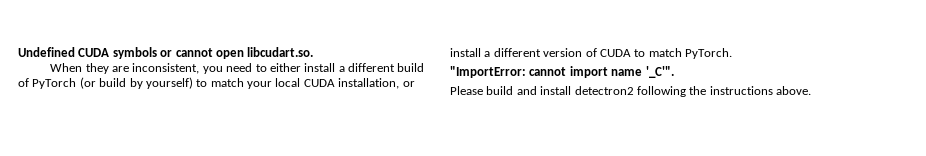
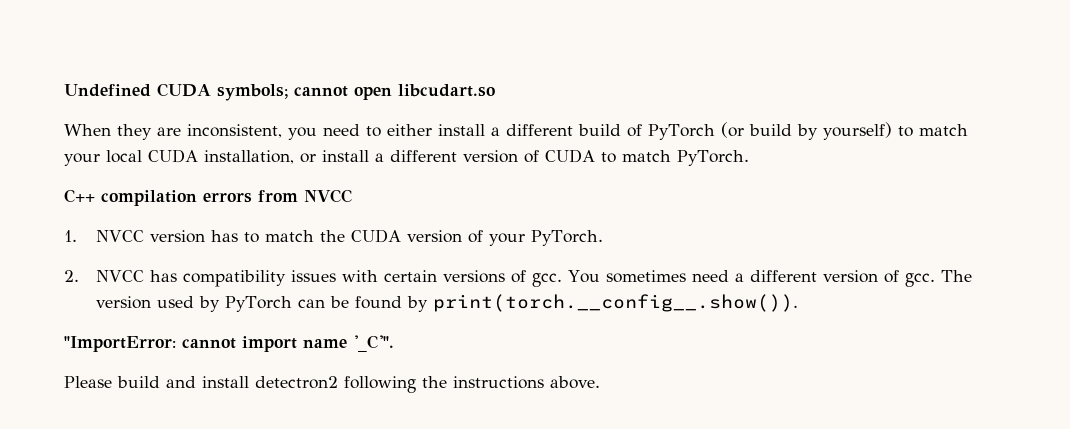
- Undefined CUDA symbols or cannot open libcudart.so.
+ Undefined CUDA symbols; cannot open libcudart.so
+ C++ compilation errors from NVCC
+ 1. NVCC version has to match the CUDA version of your PyTorch.
+ 2. NVCC has compatibility issues with certain versions of gcc. You sometimes need a different version of gcc. The version used by PyTorch can be found by print(torch.__config__.show()).

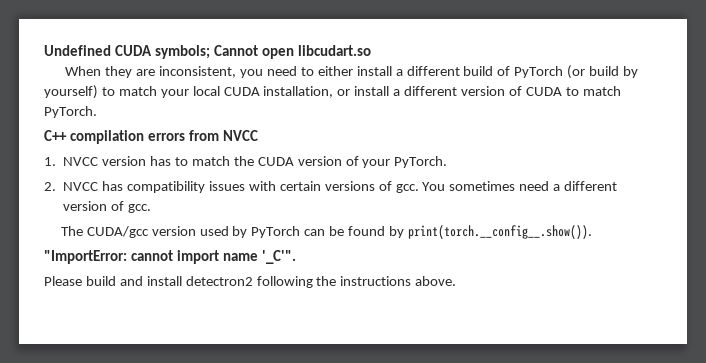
- Undefined CUDA symbols; cannot open libcudart.so
+ Undefined CUDA symbols; Cannot open libcudart.so
- You sometimes need a different version of gcc. The version used by PyTorch can be found by print(torch.__config__.show()).
+ You sometimes need a different version of gcc.
+ The CUDA/gcc version used by PyTorch can be found by print(torch.__config__.show()).

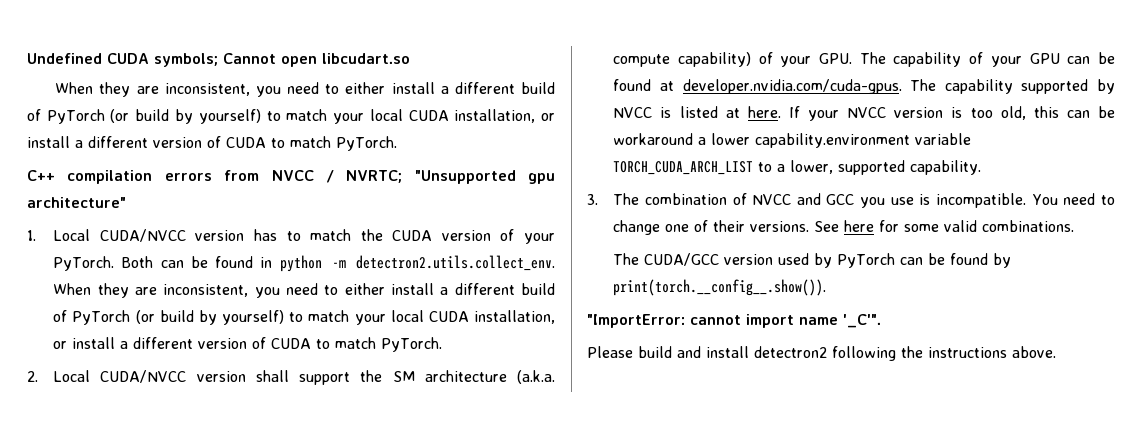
- C++ compilation errors from NVCC
+ C++ compilation errors from NVCC / NVRTC; "Unsupported gpu architecture"
- 1. NVCC version has to match the CUDA version of your PyTorch.
- 2. NVCC has compatibility issues with certain versions of gcc. You sometimes need a different version of gcc.
- The CUDA/gcc version used by PyTorch can be found by print(torch.__config__.show()).
+ 1. Local CUDA/NVCC version has to match the CUDA version of your PyTorch. Both can be found in python -m detectron2.utils.collect_env. When they are inconsistent, you need to either install a different build of PyTorch (or build by yourself) to match your local CUDA installation, or install a different version of CUDA to match PyTorch.
+ 2. Local CUDA/NVCC version shall support the SM architecture (a.k.a. compute capability) of your GPU. The capability of your GPU can be found at developer.nvidia.com/cuda-gpus. The capability supported by NVCC is listed at here. If your NVCC version is too old, this can be workaround a lower capability.environment variable TORCH_CUDA_ARCH_LIST to a lower, supported capability.
+ 3. The combination of NVCC and GCC you use is incompatible. You need to change one of their versions. See here for some valid combinations.
+ The CUDA/GCC version used by PyTorch can be found by print(torch.__config__.show()).

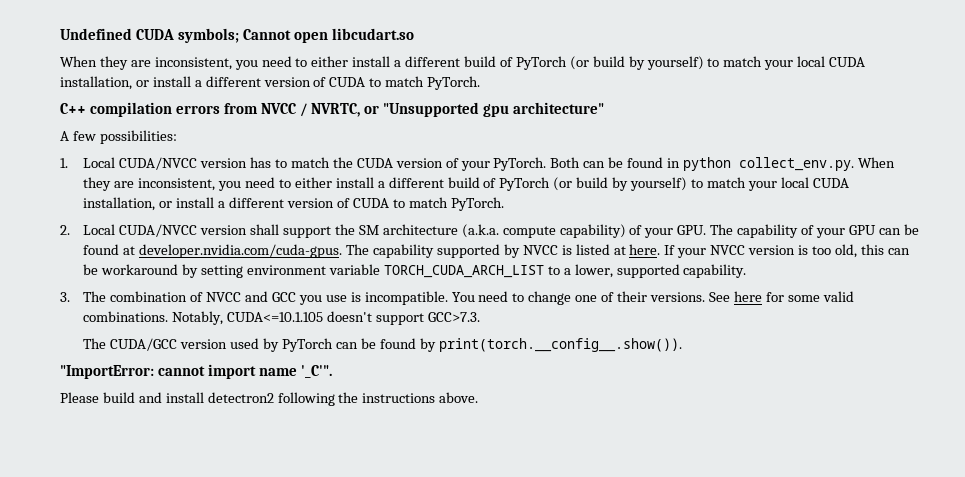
- C++ compilation errors from NVCC / NVRTC; "Unsupported gpu architecture"
+ C++ compilation errors from NVCC / NVRTC, or "Unsupported gpu architecture"
+ A few possibilities:
- Both can be found in python -m detectron2.utils.collect_env. When they are inconsistent, you need to either install a different build of PyTorch (or build by yourself) to match your local CUDA installation, or install a different version of CUDA to match PyTorch.
+ Both can be found in python collect_env.py. When they are inconsistent, you need to either install a different build of PyTorch (or build by yourself) to match your local CUDA installation, or install a different version of CUDA to match PyTorch.
- If your NVCC version is too old, this can be workaround a lower capability.environment variable TORCH_CUDA_ARCH_LIST to a lower, supported capability.
+ If your NVCC version is too old, this can be workaround by setting environment variable TORCH_CUDA_ARCH_LIST to a lower, supported capability.
+ Notably, CUDA<=10.1.105 doesn't support GCC>7.3.

